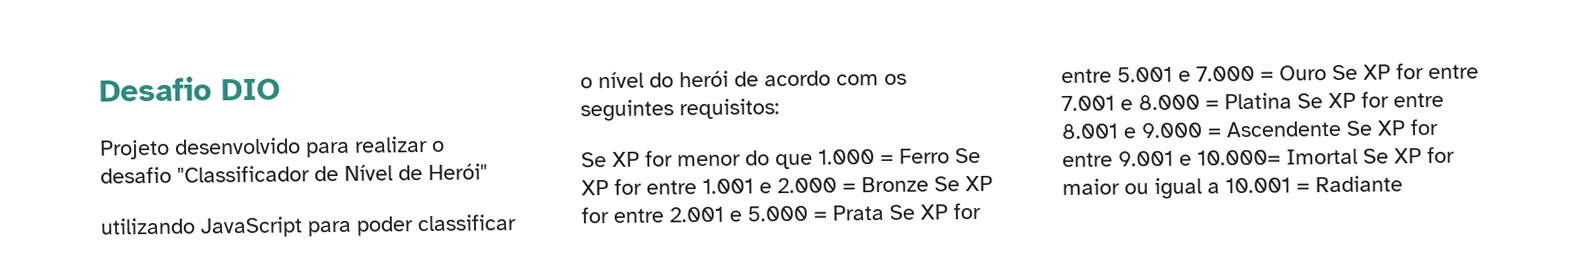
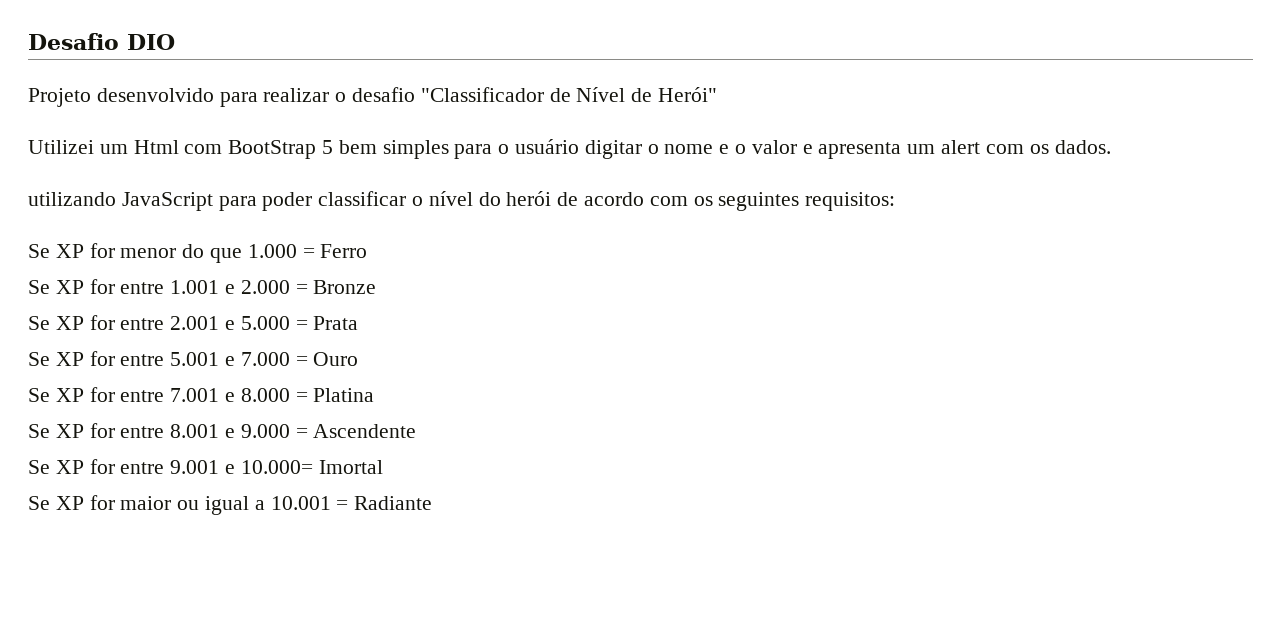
+ Utilizei um Html com BootStrap 5 bem simples para o usuário digitar o nome e o valor e apresenta um alert com os dados.
- Se XP for menor do que 1.000 = Ferro Se XP for entre 1.001 e 2.000 = Bronze Se XP for entre 2.001 e 5.000 = Prata Se XP for entre 5.001 e 7.000 = Ouro Se XP for entre 7.001 e 8.000 = Platina Se XP for entre 8.001 e 9.000 = Ascendente Se XP for entre 9.001 e 10.000= Imortal Se XP for maior ou igual a 10.001 = Radiante
+ Se XP for menor do que 1.000 = Ferro
+ Se XP for entre 1.001 e 2.000 = Bronze
+ Se XP for entre 2.001 e 5.000 = Prata
+ Se XP for entre 5.001 e 7.000 = Ouro
+ Se XP for entre 7.001 e 8.000 = Platina
+ Se XP for entre 8.001 e 9.000 = Ascendente
+ Se XP for entre 9.001 e 10.000= Imortal
+ Se XP for maior ou igual a 10.001 = Radiante

